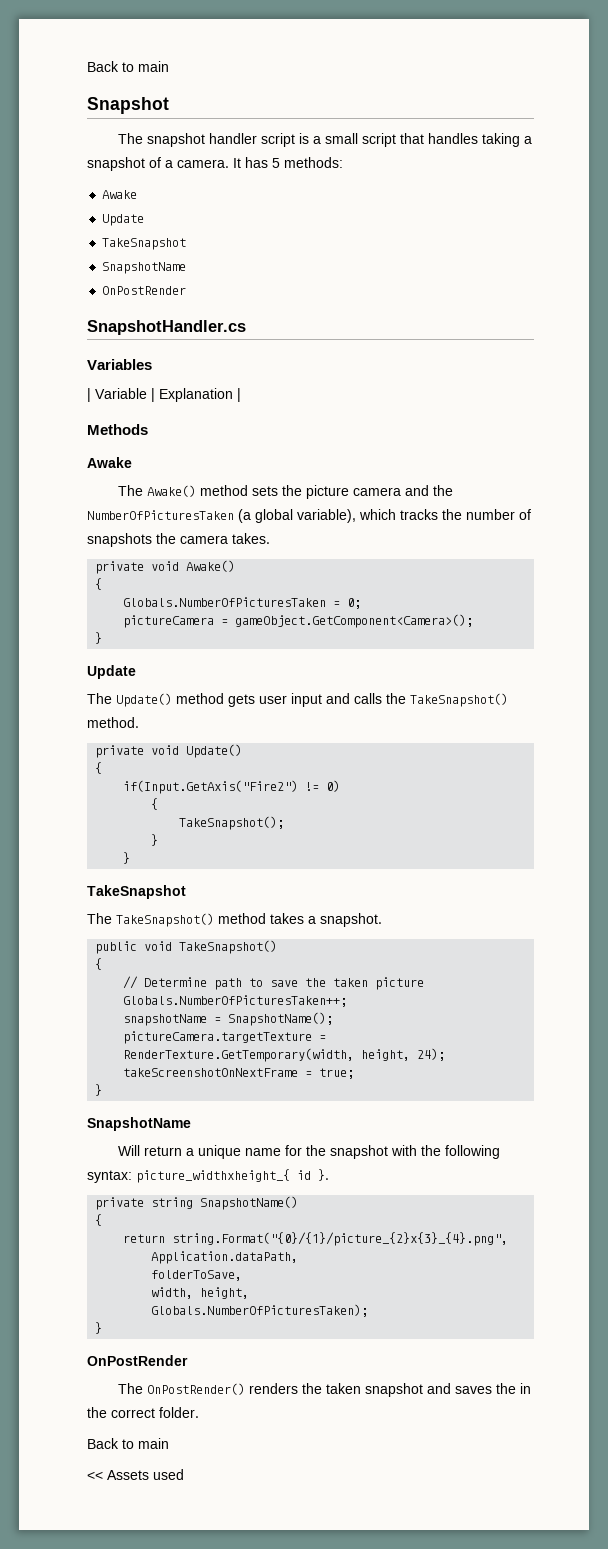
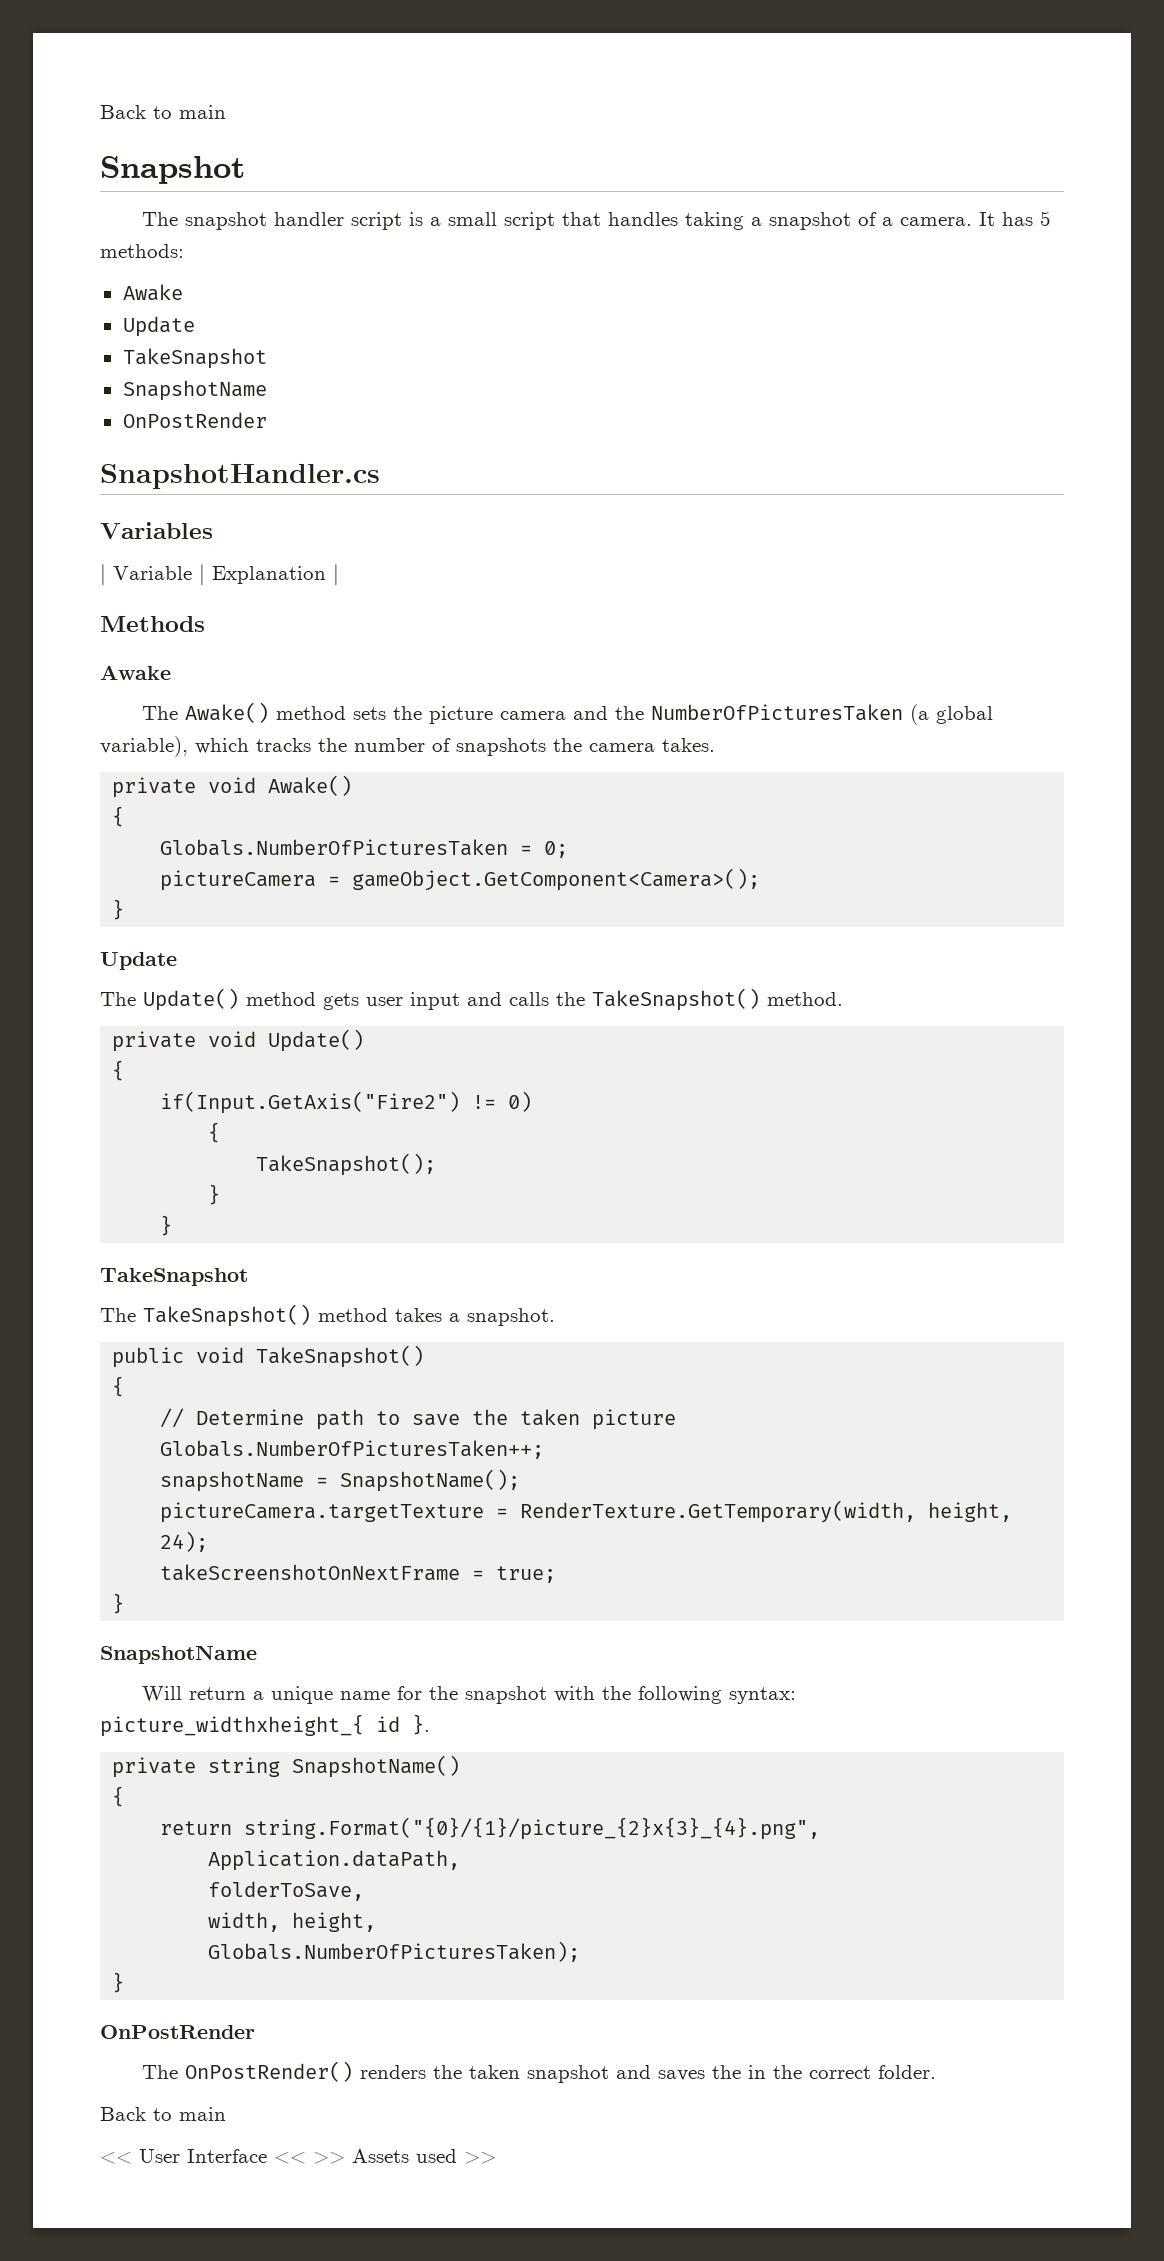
- << Assets used
+ << User Interface << >> Assets used >>

